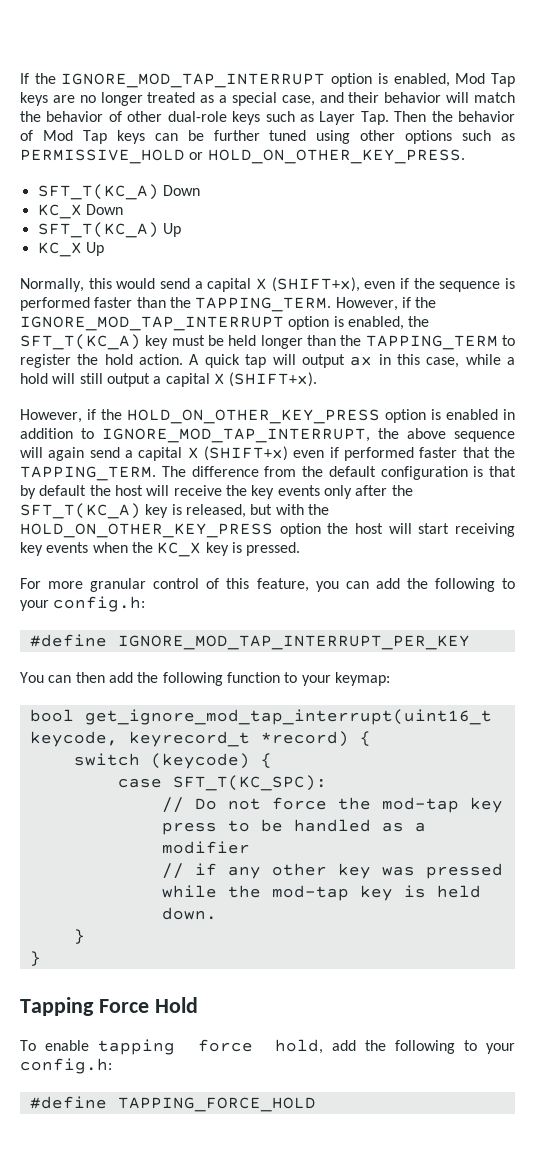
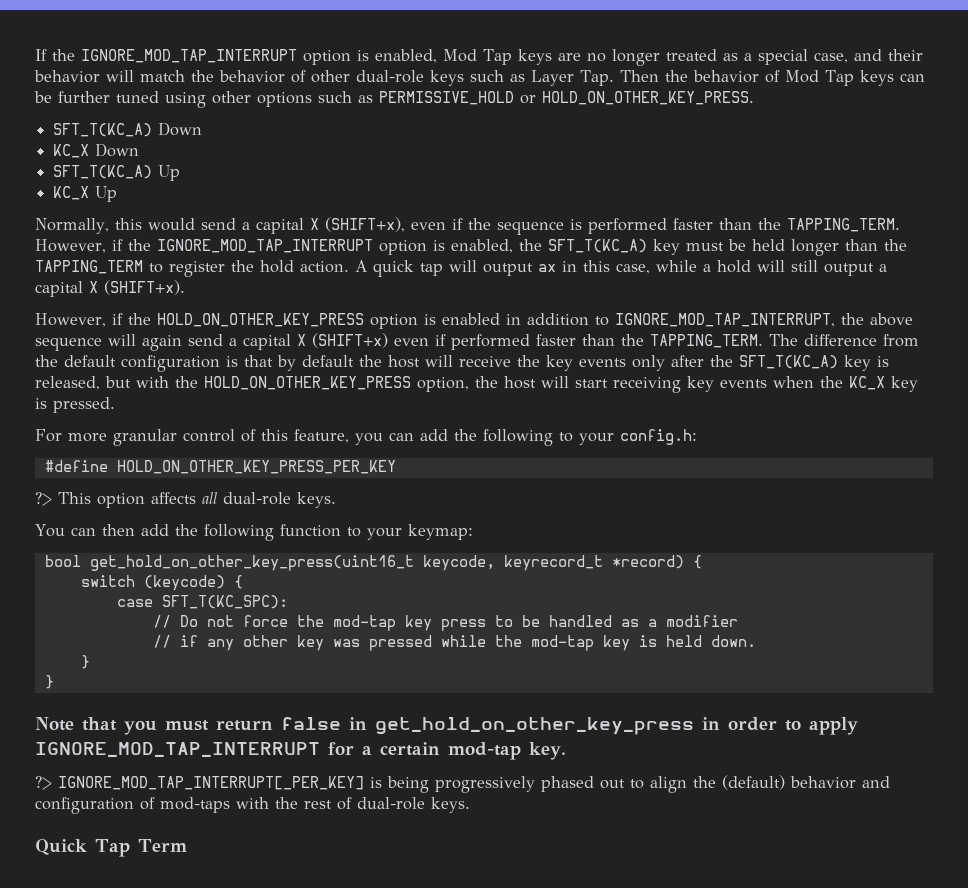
- However, if the HOLD_ON_OTHER_KEY_PRESS option is enabled in addition to IGNORE_MOD_TAP_INTERRUPT, the above sequence will again send a capital X (SHIFT+x) even if performed faster that the TAPPING_TERM.
+ However, if the HOLD_ON_OTHER_KEY_PRESS option is enabled in addition to IGNORE_MOD_TAP_INTERRUPT, the above sequence will again send a capital X (SHIFT+x) even if performed faster than the TAPPING_TERM.
- The difference from the default configuration is that by default the host will receive the key events only after the SFT_T(KC_A) key is released, but with the HOLD_ON_OTHER_KEY_PRESS option the host will start receiving key events when the KC_X key is pressed.
+ The difference from the default configuration is that by default the host will receive the key events only after the SFT_T(KC_A) key is released, but with the HOLD_ON_OTHER_KEY_PRESS option, the host will start receiving key events when the KC_X key is pressed.
- #define IGNORE_MOD_TAP_INTERRUPT_PER_KEY
+ #define HOLD_ON_OTHER_KEY_PRESS_PER_KEY
+ ?> This option affects all dual-role keys.
- bool get_ignore_mod_tap_interrupt(uint16_t keycode, keyrecord_t *record) {
+ bool get_hold_on_other_key_press(uint16_t keycode, keyrecord_t *record) {
- Tapping Force Hold
- To enable tapping force hold, add the following to your config.h:
- #define TAPPING_FORCE_HOLD
+ Note that you must return false in get_hold_on_other_key_press in order to apply IGNORE_MOD_TAP_INTERRUPT for a certain mod-tap key.
+ ?> IGNORE_MOD_TAP_INTERRUPT[_PER_KEY] is being progressively phased out to align the (default) behavior and configuration of mod-taps with the rest of dual-role keys.
+ Quick Tap Term

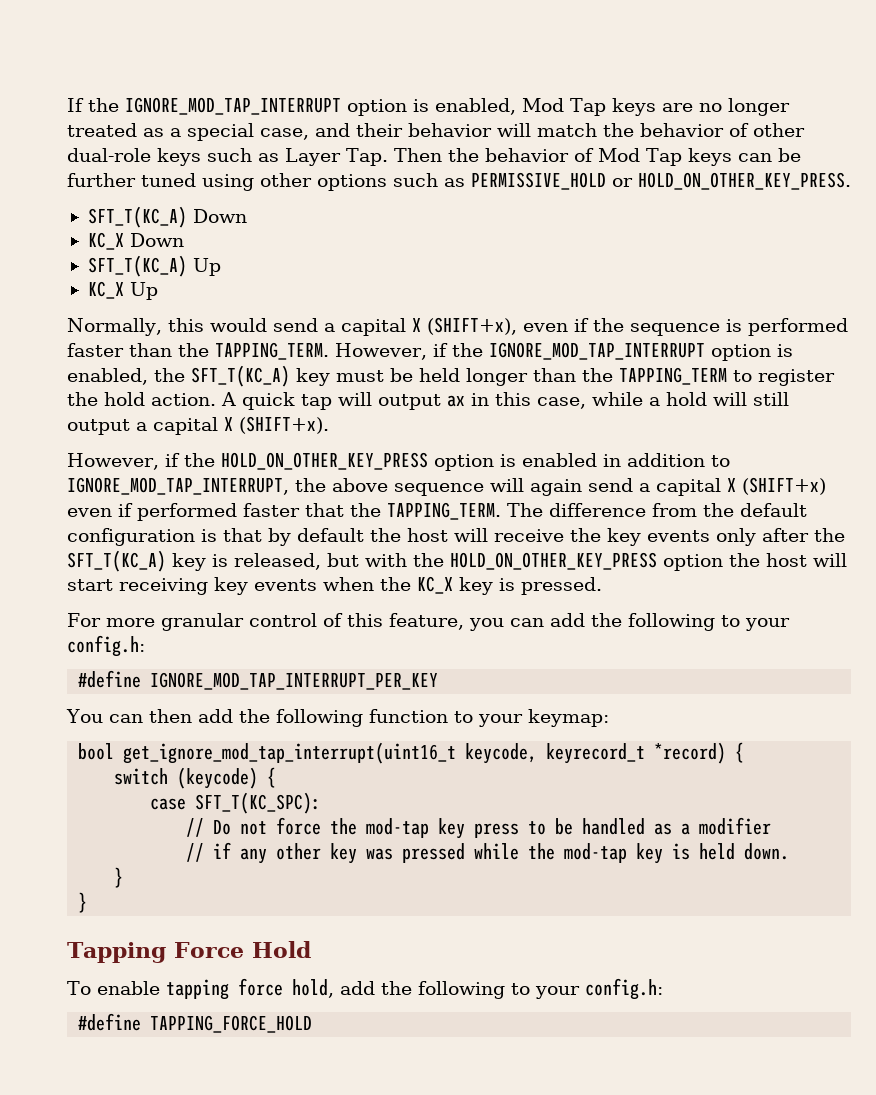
- However, if the HOLD_ON_OTHER_KEY_PRESS option is enabled in addition to IGNORE_MOD_TAP_INTERRUPT, the above sequence will again send a capital X (SHIFT+x) even if performed faster than the TAPPING_TERM.
+ However, if the HOLD_ON_OTHER_KEY_PRESS option is enabled in addition to IGNORE_MOD_TAP_INTERRUPT, the above sequence will again send a capital X (SHIFT+x) even if performed faster that the TAPPING_TERM.
- The difference from the default configuration is that by default the host will receive the key events only after the SFT_T(KC_A) key is released, but with the HOLD_ON_OTHER_KEY_PRESS option, the host will start receiving key events when the KC_X key is pressed.
+ The difference from the default configuration is that by default the host will receive the key events only after the SFT_T(KC_A) key is released, but with the HOLD_ON_OTHER_KEY_PRESS option the host will start receiving key events when the KC_X key is pressed.
- #define HOLD_ON_OTHER_KEY_PRESS_PER_KEY
- ?> This option affects all dual-role keys.
+ #define IGNORE_MOD_TAP_INTERRUPT_PER_KEY
- bool get_hold_on_other_key_press(uint16_t keycode, keyrecord_t *record) {
+ bool get_ignore_mod_tap_interrupt(uint16_t keycode, keyrecord_t *record) {
- Note that you must return false in get_hold_on_other_key_press in order to apply IGNORE_MOD_TAP_INTERRUPT for a certain mod-tap key.
- ?> IGNORE_MOD_TAP_INTERRUPT[_PER_KEY] is being progressively phased out to align the (default) behavior and configuration of mod-taps with the rest of dual-role keys.
- Quick Tap Term
+ Tapping Force Hold
+ To enable tapping force hold, add the following to your config.h:
+ #define TAPPING_FORCE_HOLD

